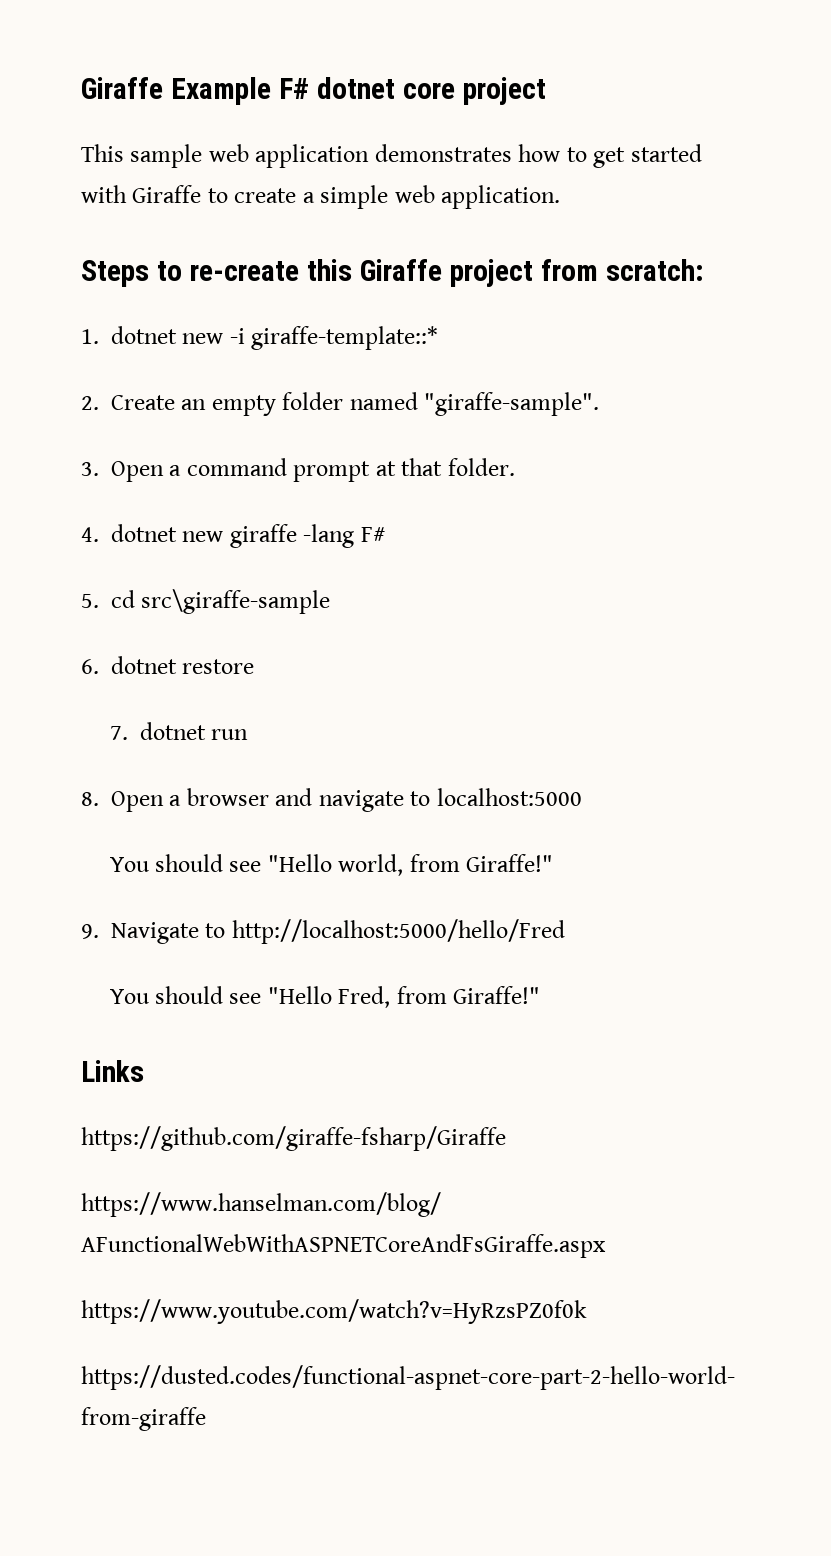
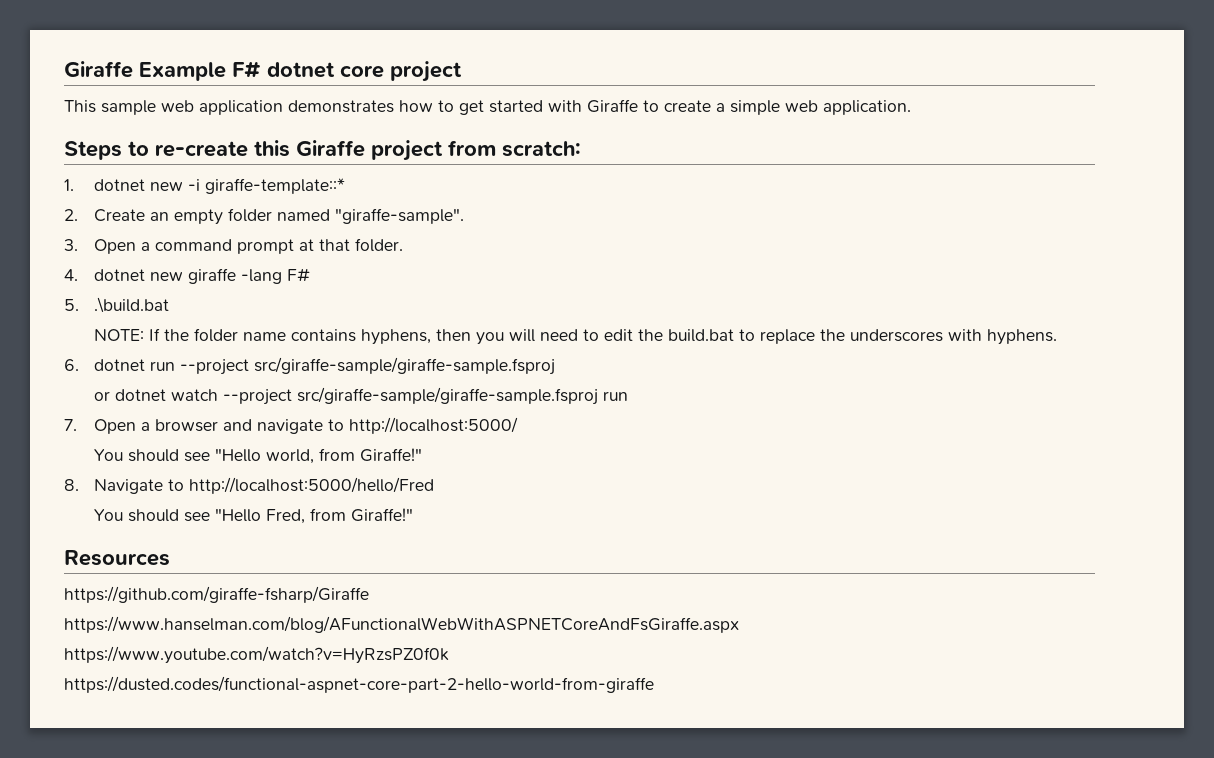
- 5. cd src\giraffe-sample
- 6. dotnet restore
- 7. dotnet run
+ 5. .\build.bat
+ NOTE: If the folder name contains hyphens, then you will need to edit the build.bat to replace the underscores with hyphens.
+ 6. dotnet run --project src/giraffe-sample/giraffe-sample.fsproj
+ or dotnet watch --project src/giraffe-sample/giraffe-sample.fsproj run
- 8. Open a browser and navigate to localhost:5000
+ 7. Open a browser and navigate to http://localhost:5000/
- 9. Navigate to http://localhost:5000/hello/Fred
+ 8. Navigate to http://localhost:5000/hello/Fred
- Links
+ Resources

